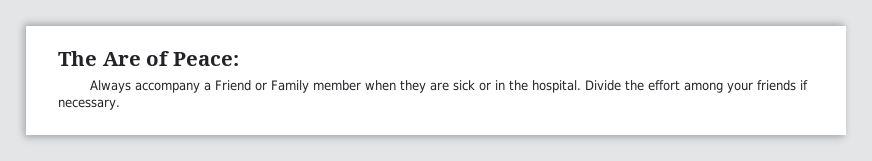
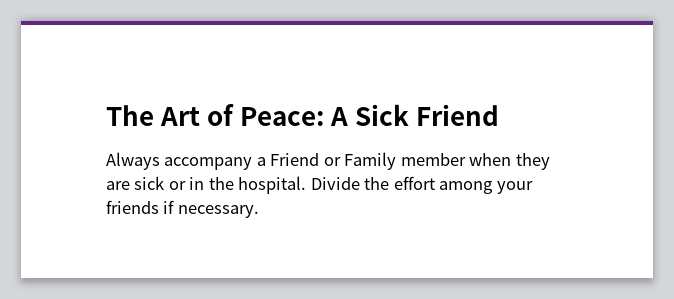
- The Are of Peace:
+ The Art of Peace: A Sick Friend

